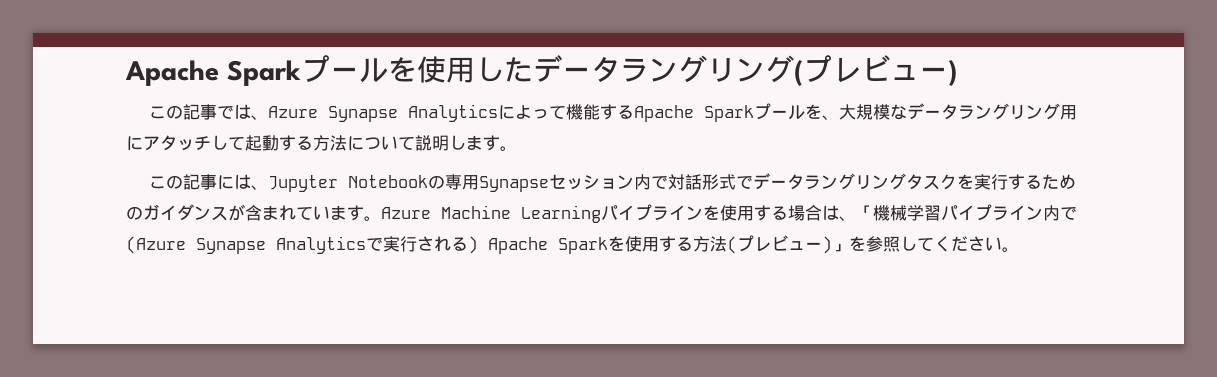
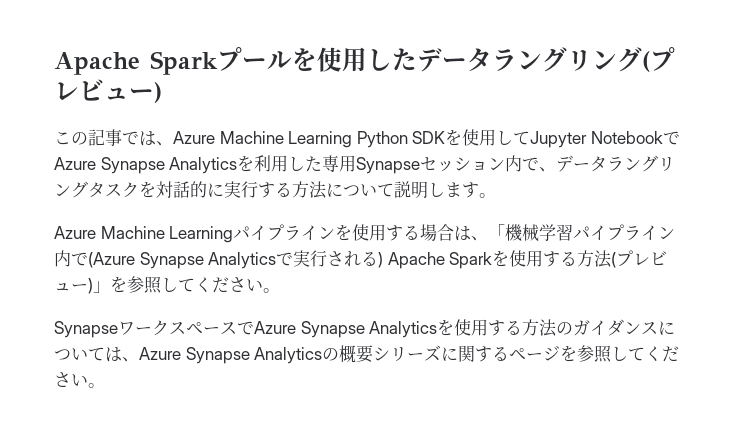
- この記事では、Azure Synapse Analyticsによって機能するApache Sparkプールを、大規模なデータラングリング用にアタッチして起動する方法について説明します。
+ この記事では、Azure Machine Learning Python SDKを使用してJupyter NotebookでAzure Synapse Analyticsを利用した専用Synapseセッション内で、データラングリングタスクを対話的に実行する方法について説明します。
- この記事には、Jupyter Notebookの専用Synapseセッション内で対話形式でデータラングリングタスクを実行するためのガイダンスが含まれています。
+ SynapseワークスペースでAzure Synapse Analyticsを使用する方法のガイダンスについては、Azure Synapse Analyticsの概要シリーズに関するページを参照してください。

